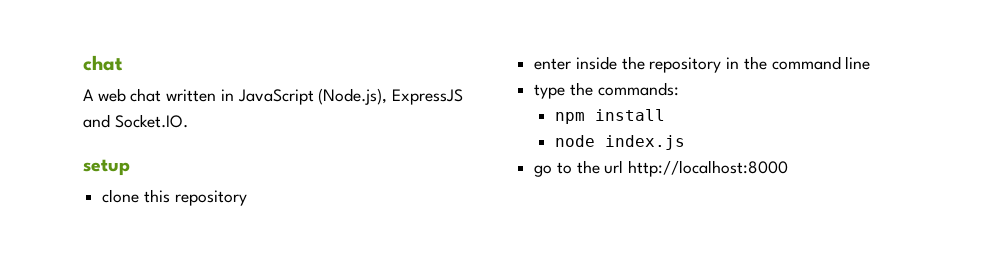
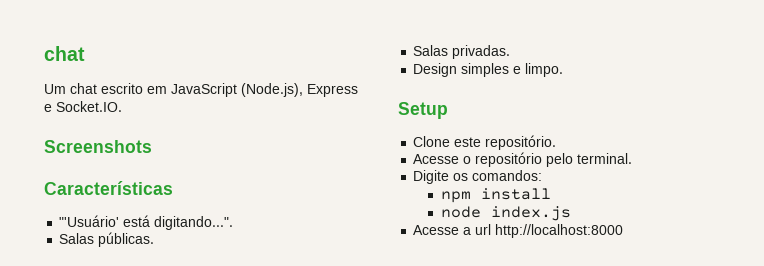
- A web chat written in JavaScript (Node.js), ExpressJS and Socket.IO.
- setup
- clone this repository
- enter inside the repository in the command line
- type the commands:
+ Um chat escrito em JavaScript (Node.js), Express e Socket.IO.
+ Screenshots
+ Características
+ "'Usuário' está digitando...".
+ Salas públicas.
+ Salas privadas.
+ Design simples e limpo.
+ Setup
+ Clone este repositório.
+ Acesse o repositório pelo terminal.
+ Digite os comandos:
- go to the url http://localhost:8000
+ Acesse a url http://localhost:8000

